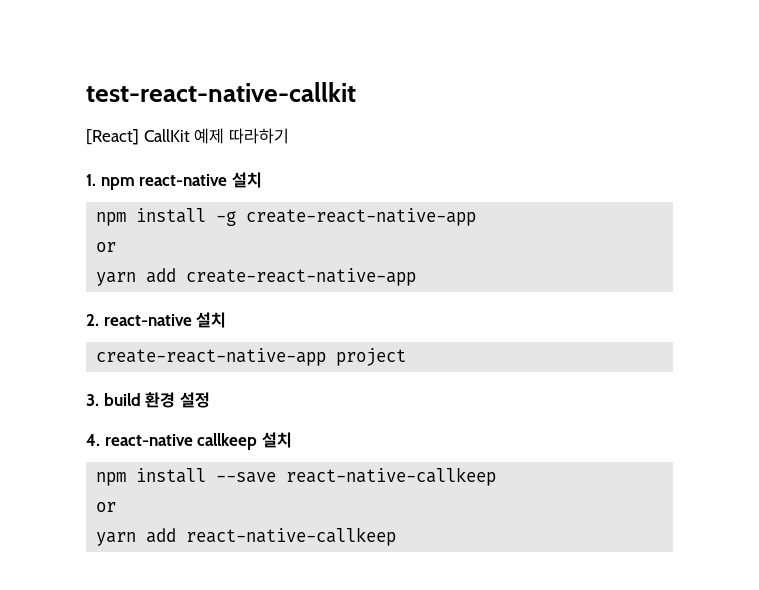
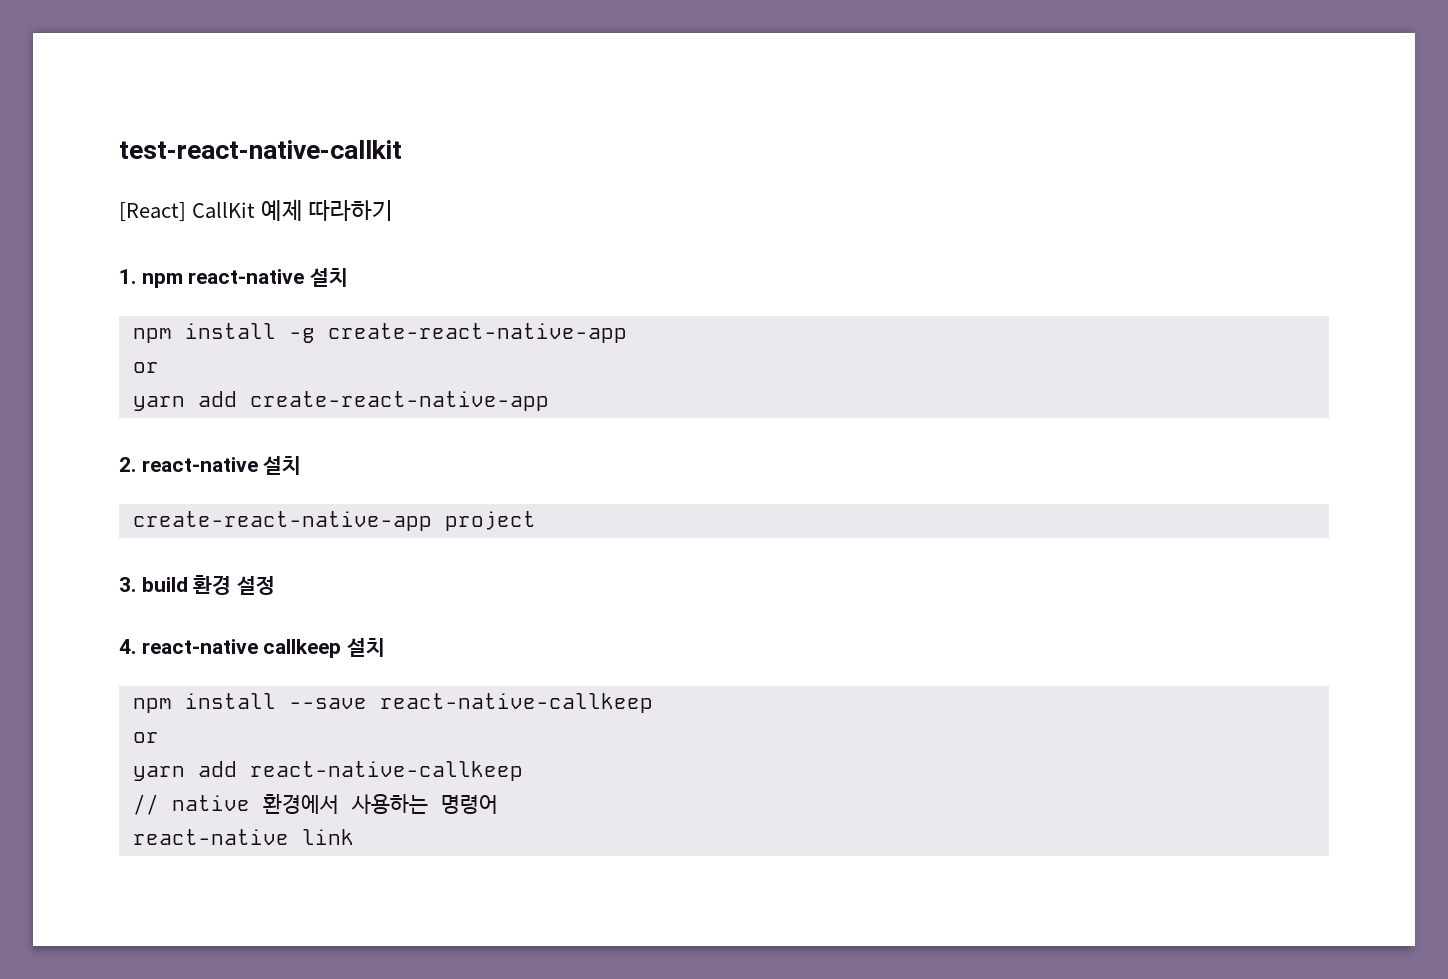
+ // native 환경에서 사용하는 명령어
+ react-native link

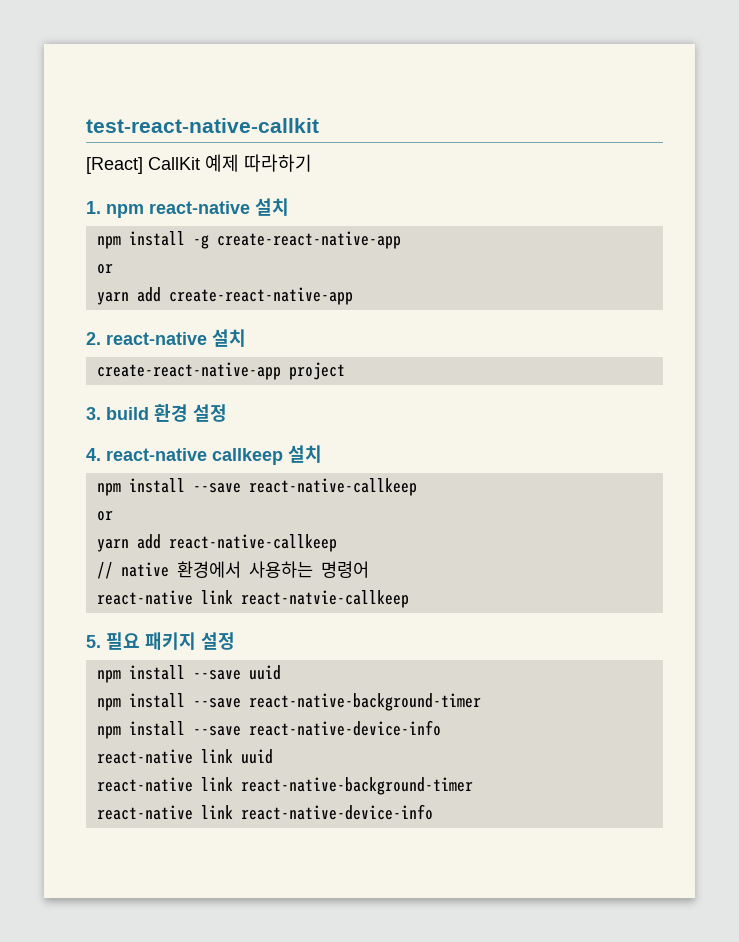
- react-native link
+ react-native link react-natvie-callkeep
+ 5. 필요 패키지 설정
+ npm install --save uuid
+ npm install --save react-native-background-timer
+ npm install --save react-native-device-info
+ react-native link uuid
+ react-native link react-native-background-timer
+ react-native link react-native-device-info

